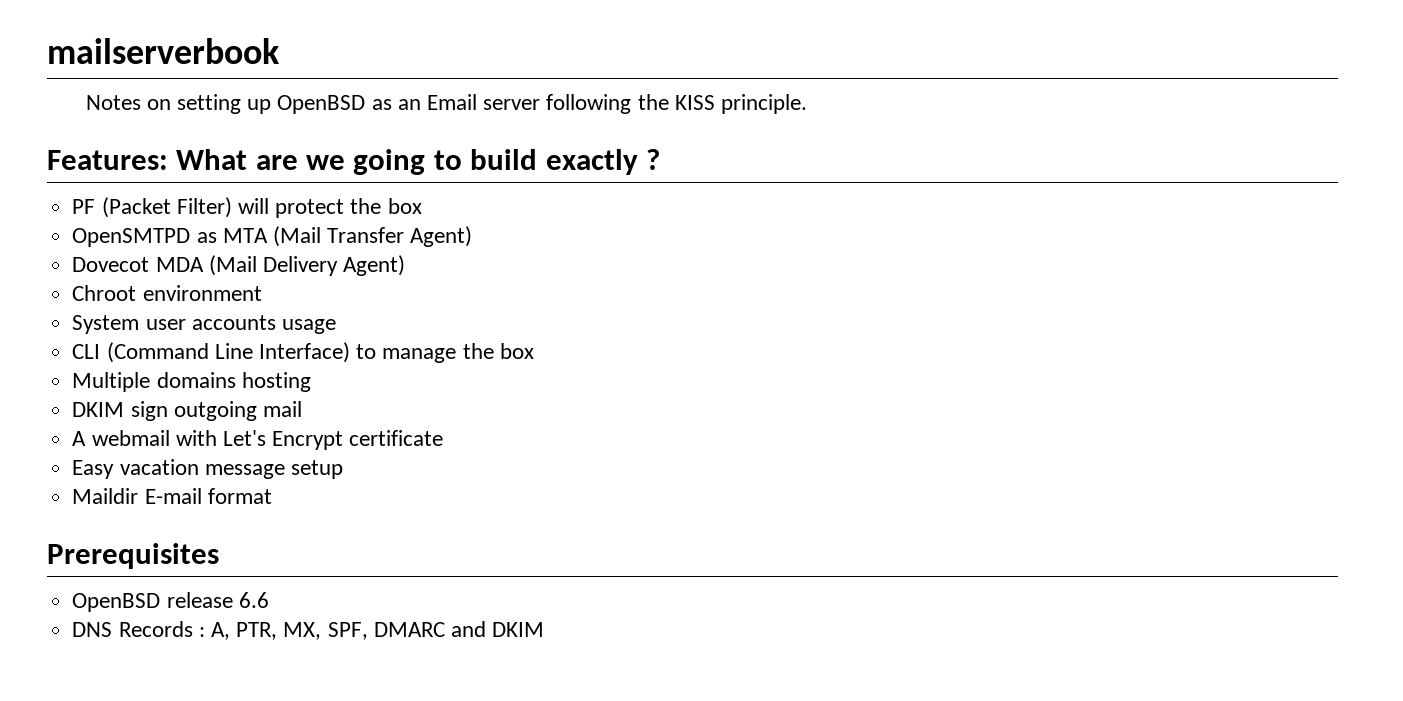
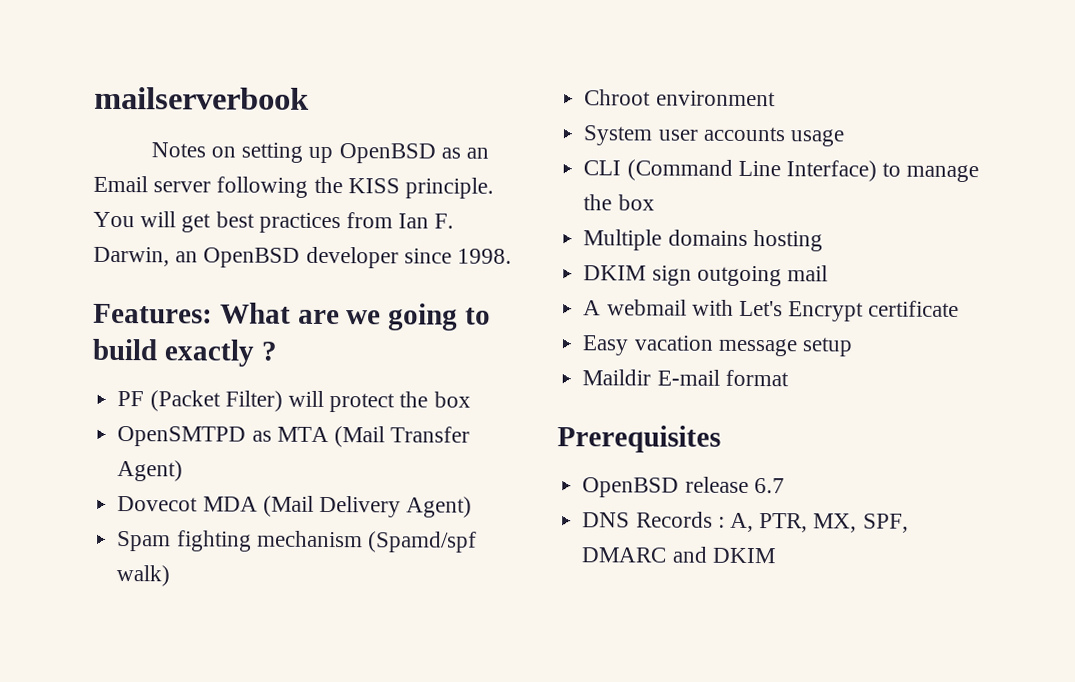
+ You will get best practices from Ian F. Darwin, an OpenBSD developer since 1998.
+ Spam fighting mechanism (Spamd/spf walk)
- OpenBSD release 6.6
+ OpenBSD release 6.7

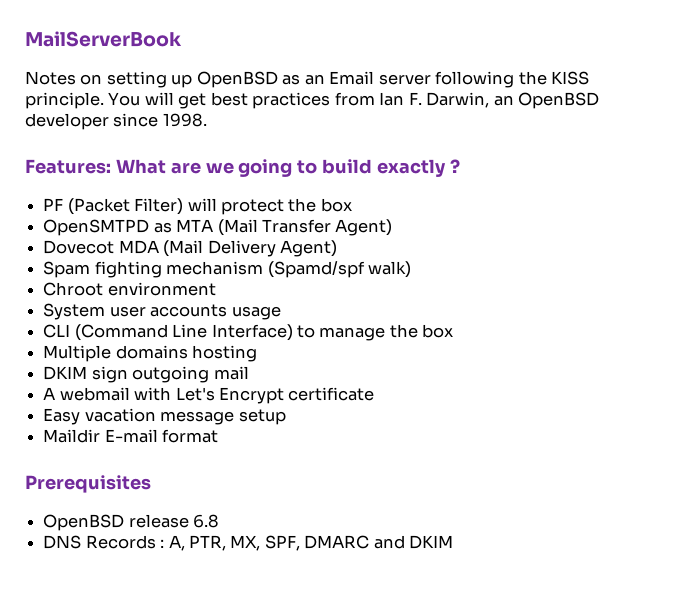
- mailserverbook
+ MailServerBook
- OpenBSD release 6.7
+ OpenBSD release 6.8

